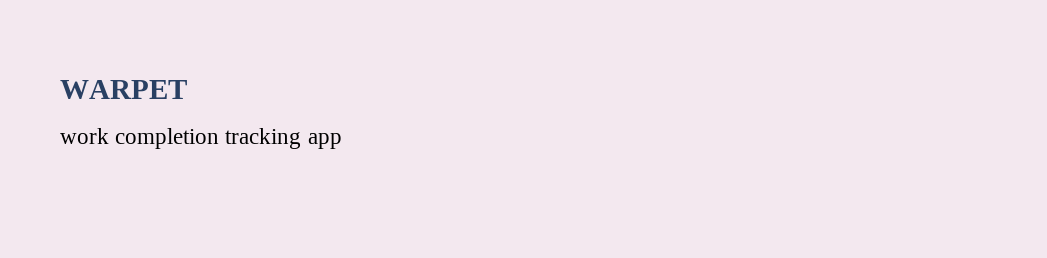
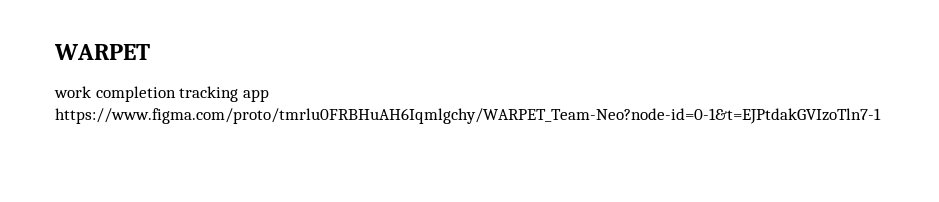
- work completion tracking app
+ work completion tracking app https://www.figma.com/proto/tmrlu0FRBHuAH6Iqmlgchy/WARPET_Team-Neo?node-id=0-1&t=EJPtdakGVIzoTln7-1

